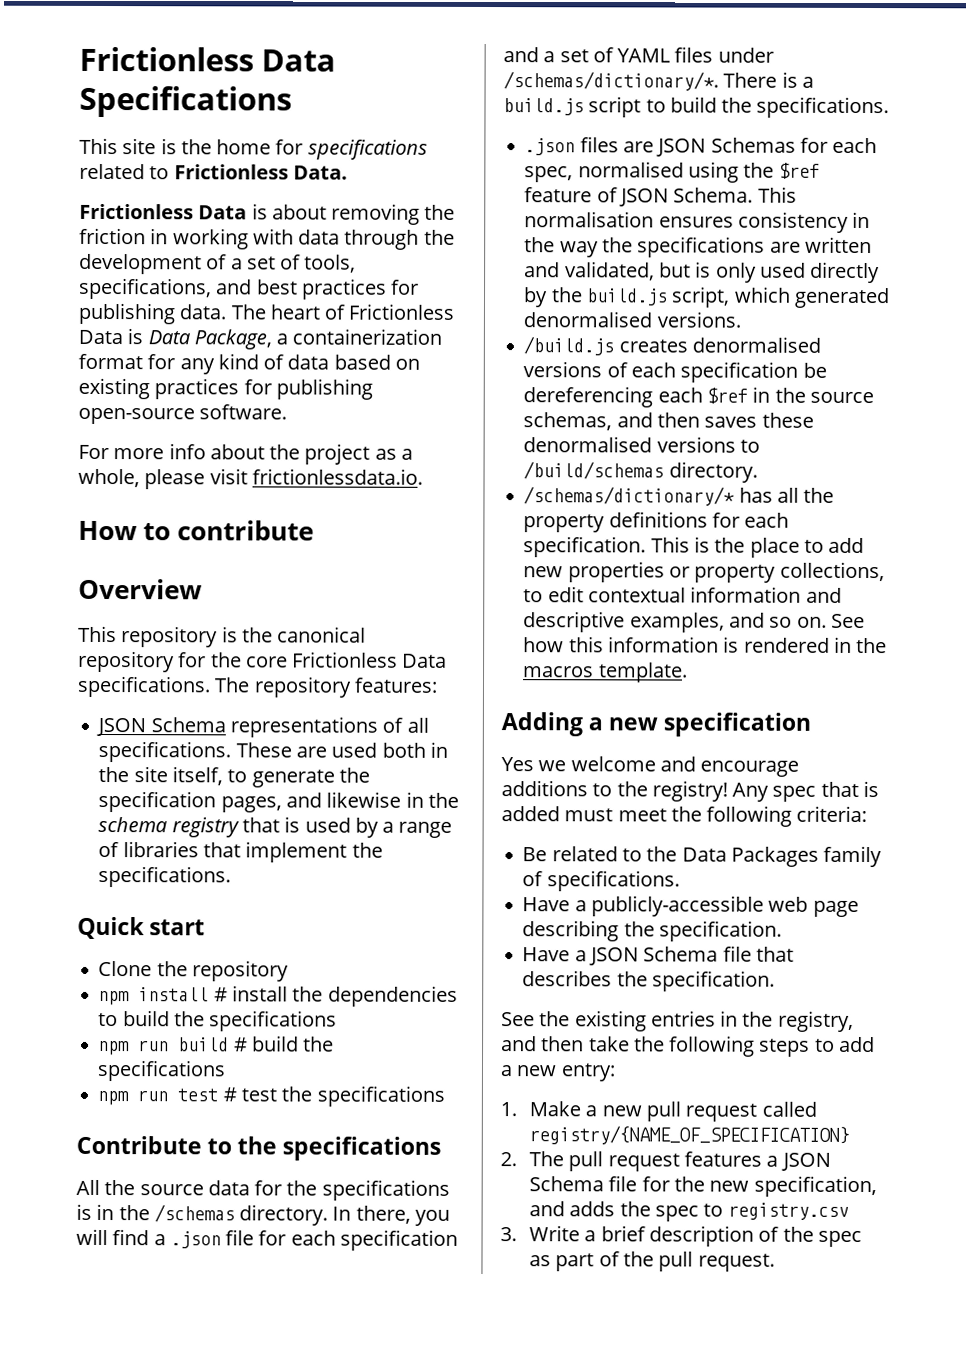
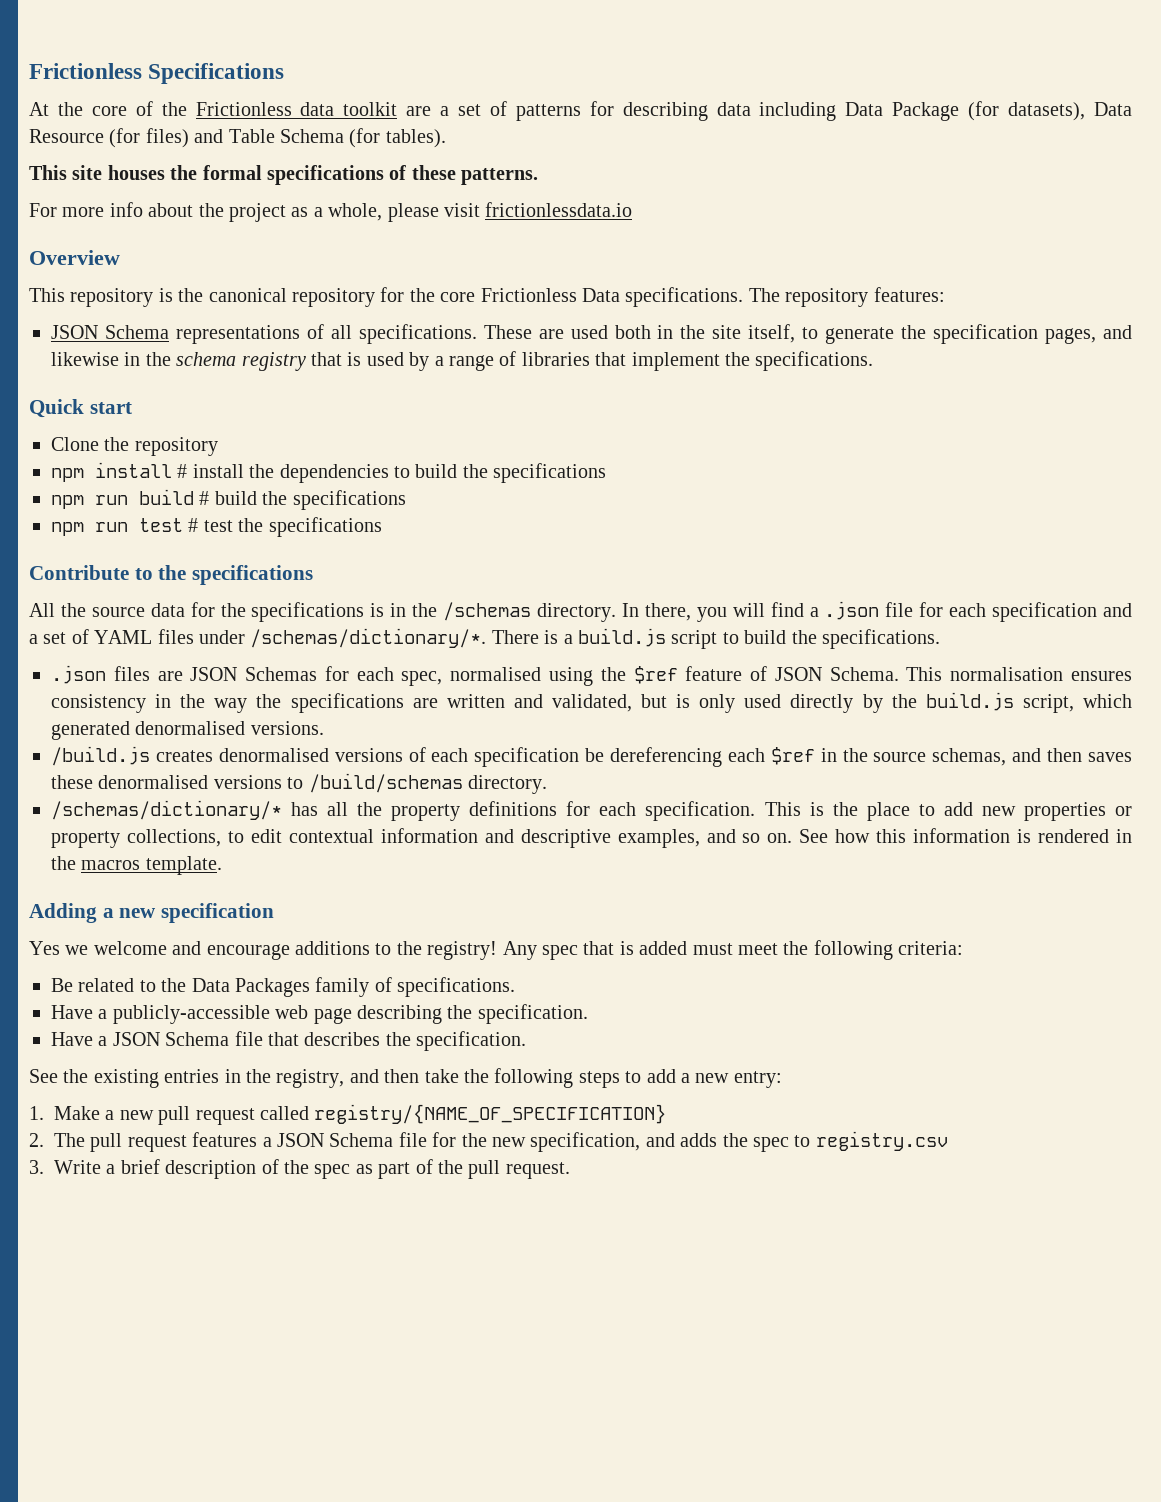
- Frictionless Data Specifications
- This site is the home for specifications related to Frictionless Data.
- Frictionless Data is about removing the friction in working with data through the development of a set of tools, specifications, and best practices for publishing data. The heart of Frictionless Data is Data Package, a containerization format for any kind of data based on existing practices for publishing open-source software.
+ Frictionless Specifications
+ At the core of the Frictionless data toolkit are a set of patterns for describing data including Data Package (for datasets), Data Resource (for files) and Table Schema (for tables).
+ This site houses the formal specifications of these patterns.
- For more info about the project as a whole, please visit frictionlessdata.io.
- How to contribute
+ For more info about the project as a whole, please visit frictionlessdata.io

